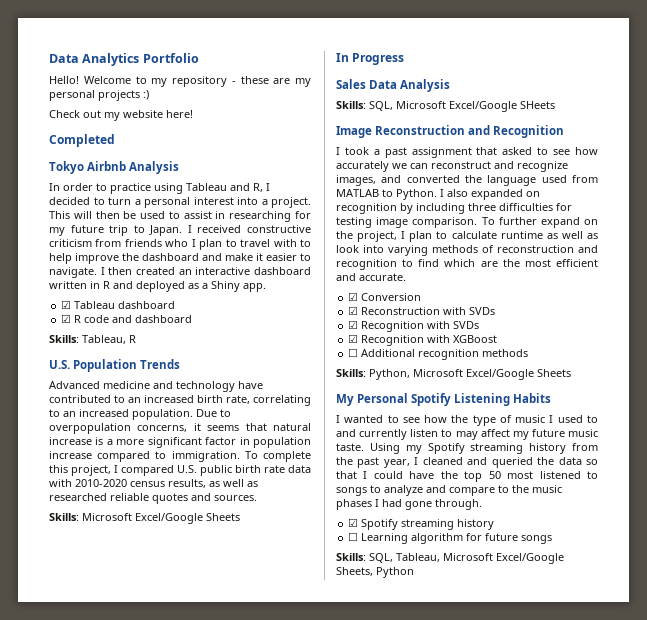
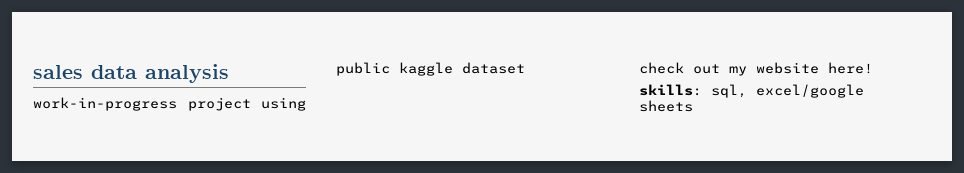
- Data Analytics Portfolio
- Hello! Welcome to my repository - these are my personal projects :)
- Check out my website here!
- Completed
- Tokyo Airbnb Analysis
- In order to practice using Tableau and R, I decided to turn a personal interest into a project. This will then be used to assist in researching for my future trip to Japan. I received constructive criticism from friends who I plan to travel with to help improve the dashboard and make it easier to navigate. I then created an interactive dashboard written in R and deployed as a Shiny app.
- ☑ Tableau dashboard
- ☑ R code and dashboard
- Skills: Tableau, R
- U.S. Population Trends
- Advanced medicine and technology have contributed to an increased birth rate, correlating to an increased population. Due to overpopulation concerns, it seems that natural increase is a more significant factor in population increase compared to immigration. To complete this project, I compared U.S. public birth rate data with 2010-2020 census results, as well as researched reliable quotes and sources.
- Skills: Microsoft Excel/Google Sheets
- In Progress
- Sales Data Analysis
- Skills: SQL, Microsoft Excel/Google SHeets
- Image Reconstruction and Recognition
- I took a past assignment that asked to see how accurately we can reconstruct and recognize images, and converted the language used from MATLAB to Python. I also expanded on recognition by including three difficulties for testing image comparison. To further expand on the project, I plan to calculate runtime as well as look into varying methods of reconstruction and recognition to find which are the most efficient and accurate.
- ☑ Conversion
- ☑ Reconstruction with SVDs
- ☑ Recognition with SVDs
- ☑ Recognition with XGBoost
- ☐ Additional recognition methods
- Skills: Python, Microsoft Excel/Google Sheets
- My Personal Spotify Listening Habits
- I wanted to see how the type of music I used to and currently listen to may affect my future music taste. Using my Spotify streaming history from the past year, I cleaned and queried the data so that I could have the top 50 most listened to songs to analyze and compare to the music phases I had gone through.
- ☑ Spotify streaming history
- ☐ Learning algorithm for future songs
- Skills: SQL, Tableau, Microsoft Excel/Google Sheets, Python
+ sales data analysis
+ work-in-progress project using public kaggle dataset
+ check out my website here!
+ skills: sql, excel/google sheets

